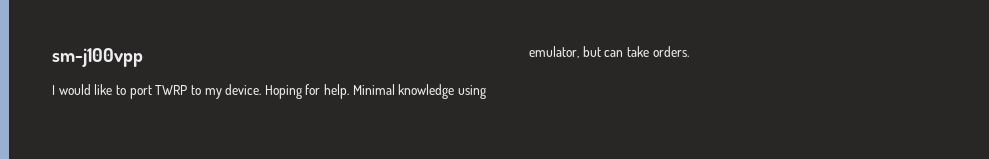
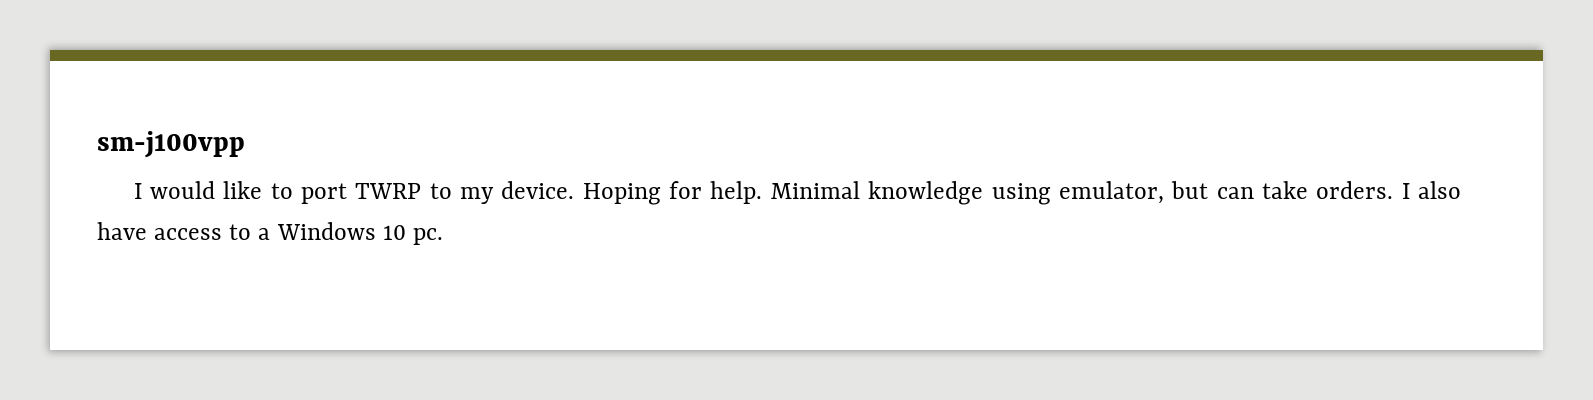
+ I also have access to a Windows 10 pc.

